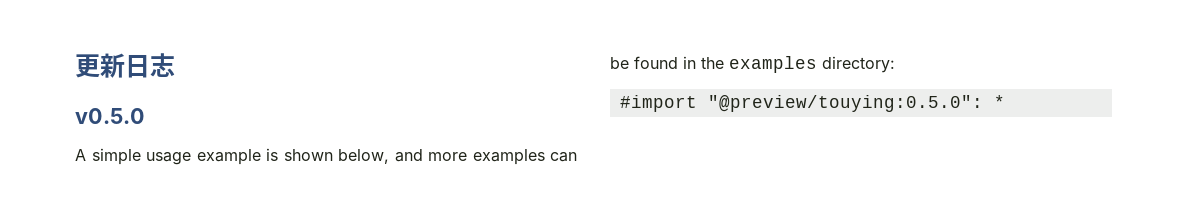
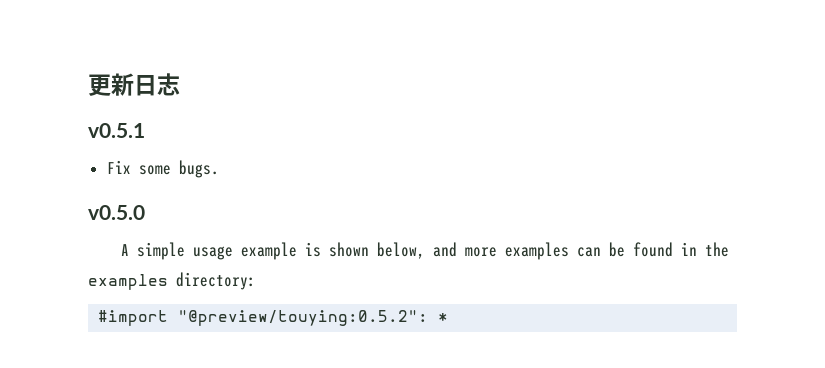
+ v0.5.1
+ Fix some bugs.
- #import "@preview/touying:0.5.0": *
+ #import "@preview/touying:0.5.2": *

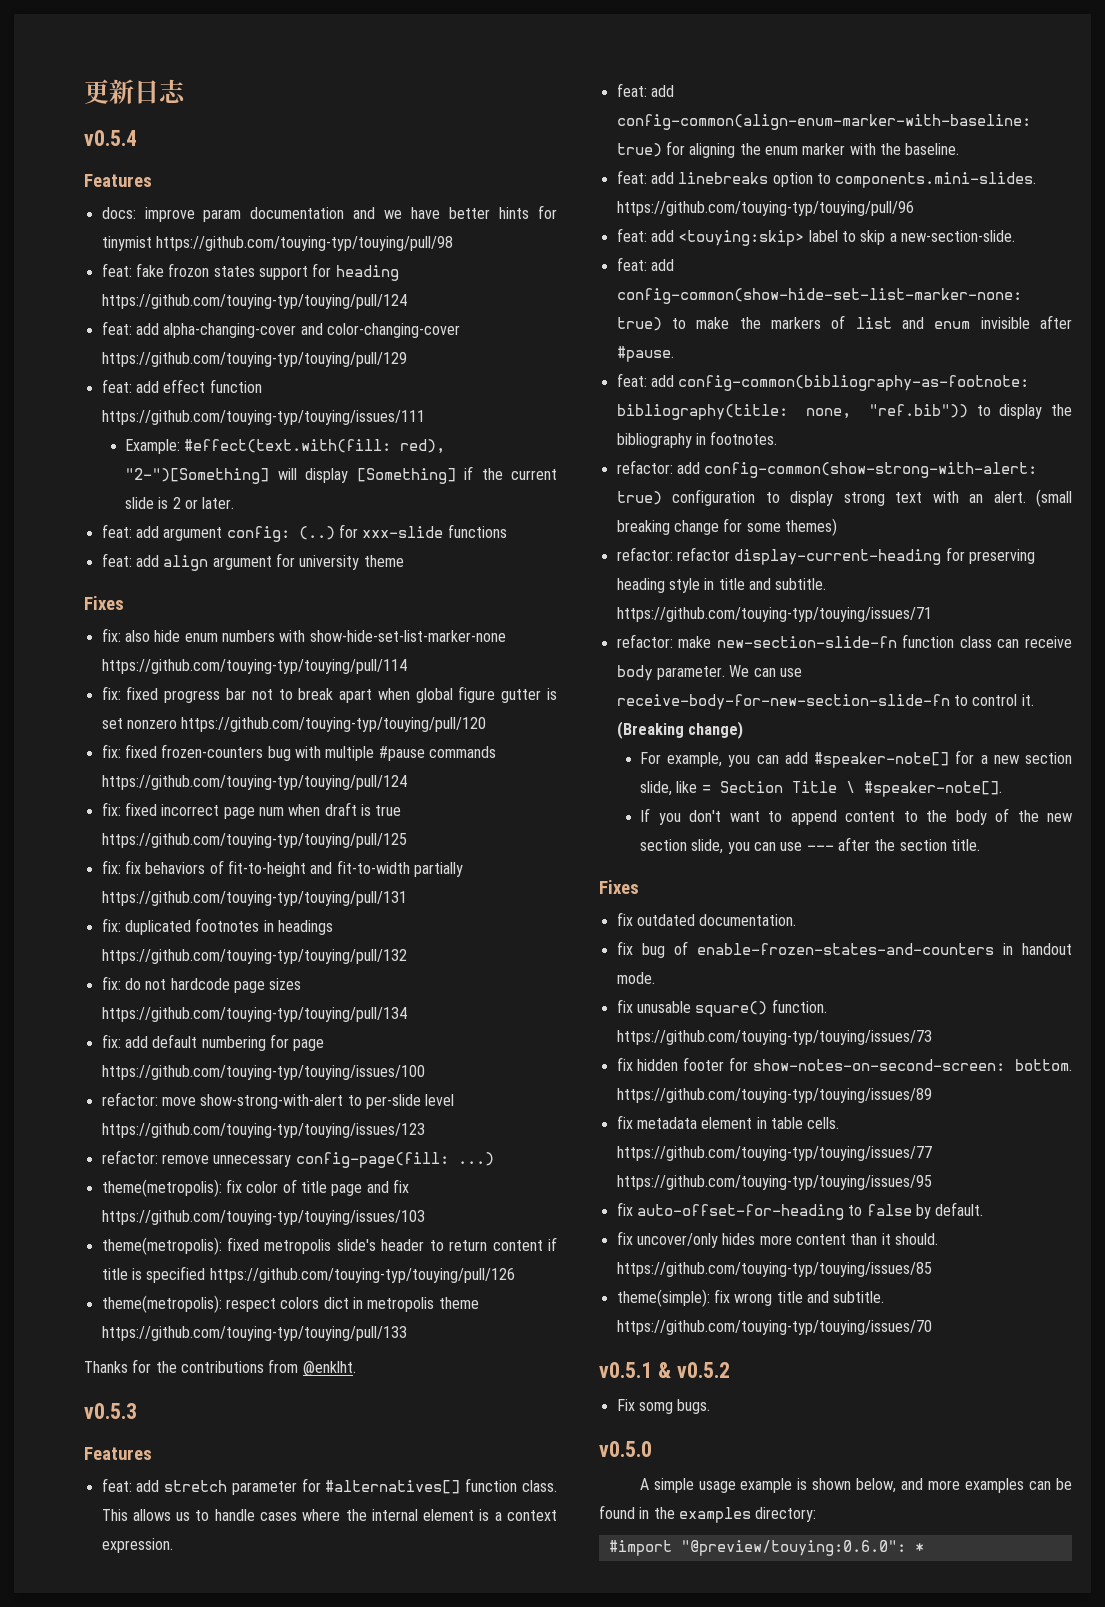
+ v0.5.4
+ Features
+ docs: improve param documentation and we have better hints for tinymist https://github.com/touying-typ/touying/pull/98
+ feat: fake frozon states support for heading https://github.com/touying-typ/touying/pull/124
+ feat: add alpha-changing-cover and color-changing-cover https://github.com/touying-typ/touying/pull/129
+ feat: add effect function https://github.com/touying-typ/touying/issues/111
+ Example: #effect(text.with(fill: red), "2-")[Something] will display [Something] if the current slide is 2 or later.
+ feat: add argument config: (..) for xxx-slide functions
+ feat: add align argument for university theme
+ Fixes
+ fix: also hide enum numbers with show-hide-set-list-marker-none https://github.com/touying-typ/touying/pull/114
+ fix: fixed progress bar not to break apart when global figure gutter is set nonzero https://github.com/touying-typ/touying/pull/120
+ fix: fixed frozen-counters bug with multiple #pause commands https://github.com/touying-typ/touying/pull/124
+ fix: fixed incorrect page num when draft is true https://github.com/touying-typ/touying/pull/125
+ fix: fix behaviors of fit-to-height and fit-to-width partially https://github.com/touying-typ/touying/pull/131
+ fix: duplicated footnotes in headings https://github.com/touying-typ/touying/pull/132
+ fix: do not hardcode page sizes https://github.com/touying-typ/touying/pull/134
+ fix: add default numbering for page https://github.com/touying-typ/touying/issues/100
+ refactor: move show-strong-with-alert to per-slide level https://github.com/touying-typ/touying/issues/123
+ refactor: remove unnecessary config-page(fill: ...)
+ theme(metropolis): fix color of title page and fix https://github.com/touying-typ/touying/issues/103
+ theme(metropolis): fixed metropolis slide's header to return content if title is specified https://github.com/touying-typ/touying/pull/126
+ theme(metropolis): respect colors dict in metropolis theme https://github.com/touying-typ/touying/pull/133
+ Thanks for the contributions from @enklht.
+ v0.5.3
+ Features
+ feat: add stretch parameter for #alternatives[] function class. This allows us to handle cases where the internal element is a context expression.
+ feat: add config-common(align-enum-marker-with-baseline: true) for aligning the enum marker with the baseline.
+ feat: add linebreaks option to components.mini-slides. https://github.com/touying-typ/touying/pull/96
+ feat: add <touying:skip> label to skip a new-section-slide.
+ feat: add config-common(show-hide-set-list-marker-none: true) to make the markers of list and enum invisible after #pause.
+ feat: add config-common(bibliography-as-footnote: bibliography(title: none, "ref.bib")) to display the bibliography in footnotes.
+ refactor: add config-common(show-strong-with-alert: true) configuration to display strong text with an alert. (small breaking change for some themes)
+ refactor: refactor display-current-heading for preserving heading style in title and subtitle. https://github.com/touying-typ/touying/issues/71
+ refactor: make new-section-slide-fn function class can receive body parameter. We can use receive-body-for-new-section-slide-fn to control it. (Breaking change)
+ For example, you can add #speaker-note[] for a new section slide, like = Section Title \ #speaker-note[].
+ If you don't want to append content to the body of the new section slide, you can use --- after the section title.
+ Fixes
+ fix outdated documentation.
+ fix bug of enable-frozen-states-and-counters in handout mode.
+ fix unusable square() function. https://github.com/touying-typ/touying/issues/73
+ fix hidden footer for show-notes-on-second-screen: bottom. https://github.com/touying-typ/touying/issues/89
+ fix metadata element in table cells. https://github.com/touying-typ/touying/issues/77 https://github.com/touying-typ/touying/issues/95
+ fix auto-offset-for-heading to false by default.
+ fix uncover/only hides more content than it should. https://github.com/touying-typ/touying/issues/85
+ theme(simple): fix wrong title and subtitle. https://github.com/touying-typ/touying/issues/70
- v0.5.1
+ v0.5.1 & v0.5.2
- Fix some bugs.
+ Fix somg bugs.
- #import "@preview/touying:0.5.2": *
+ #import "@preview/touying:0.6.0": *

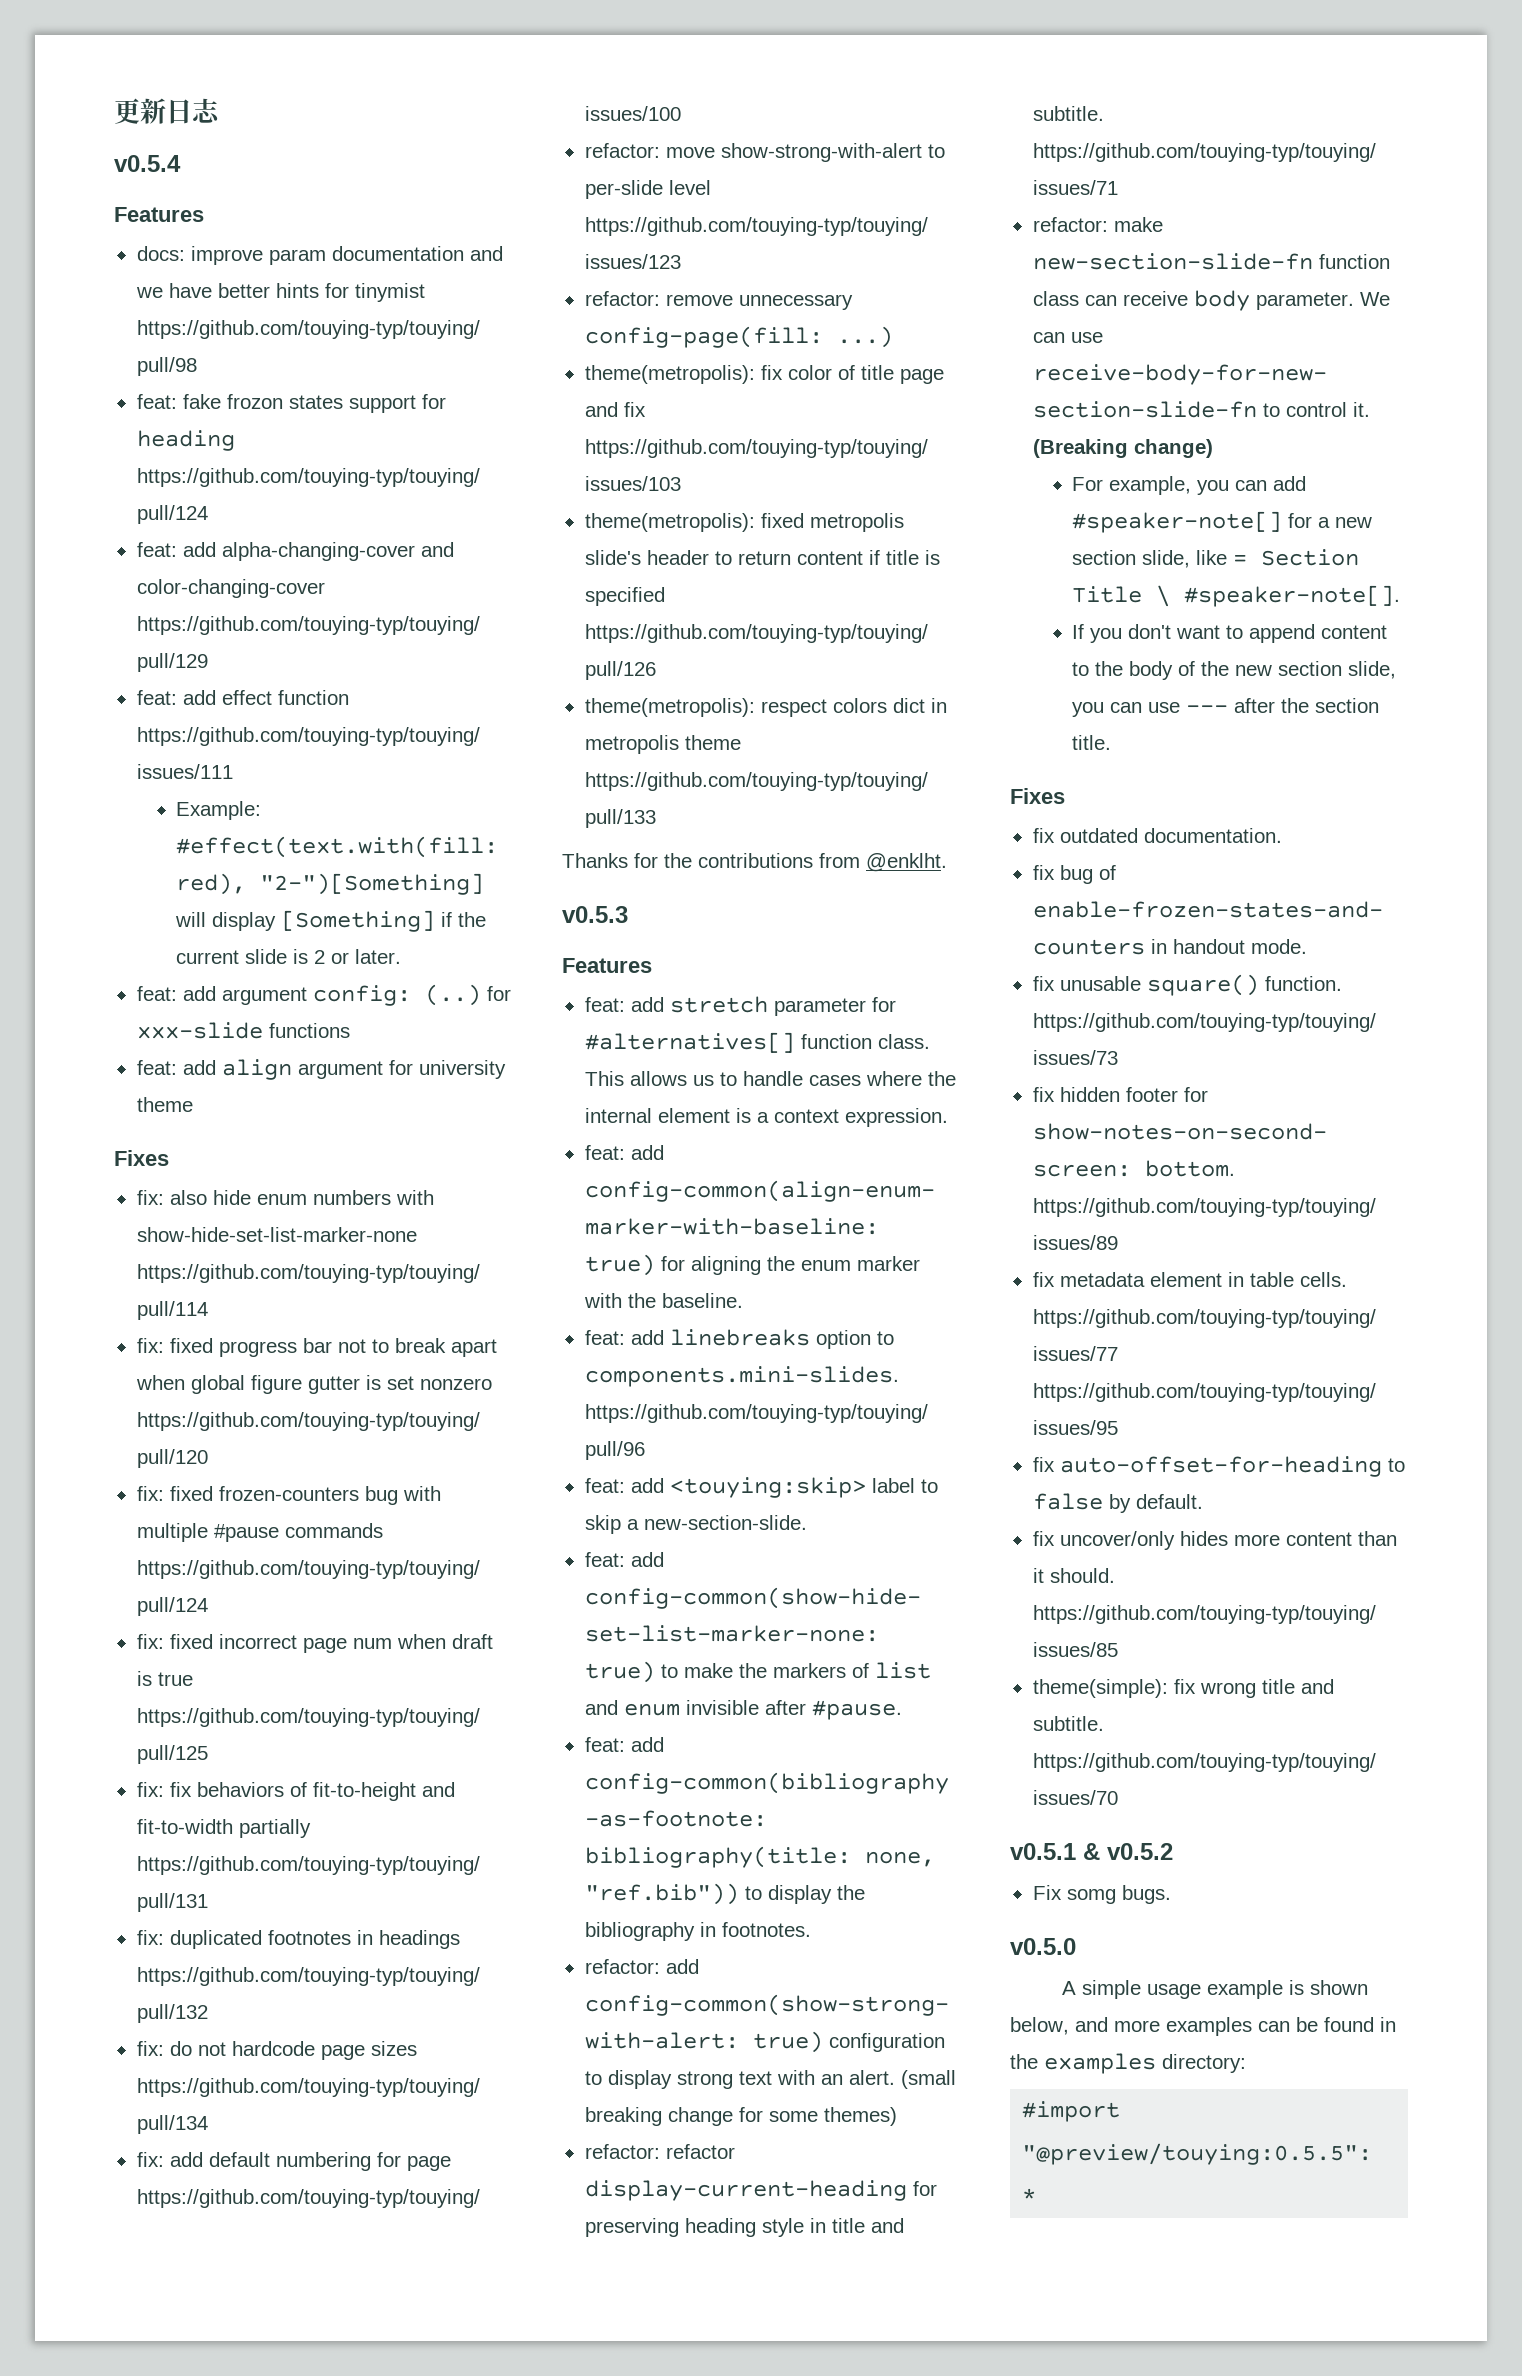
- #import "@preview/touying:0.6.0": *
+ #import "@preview/touying:0.5.5": *

